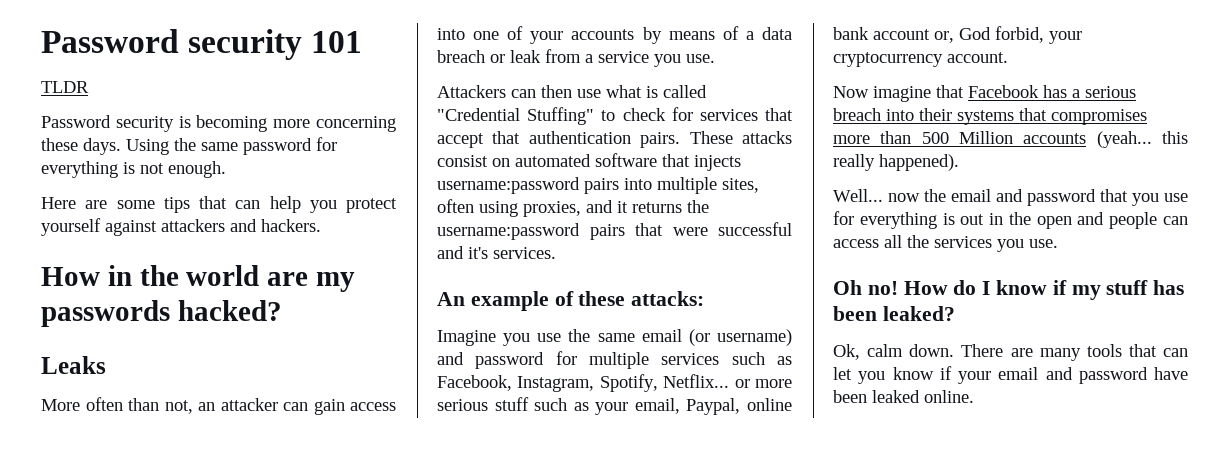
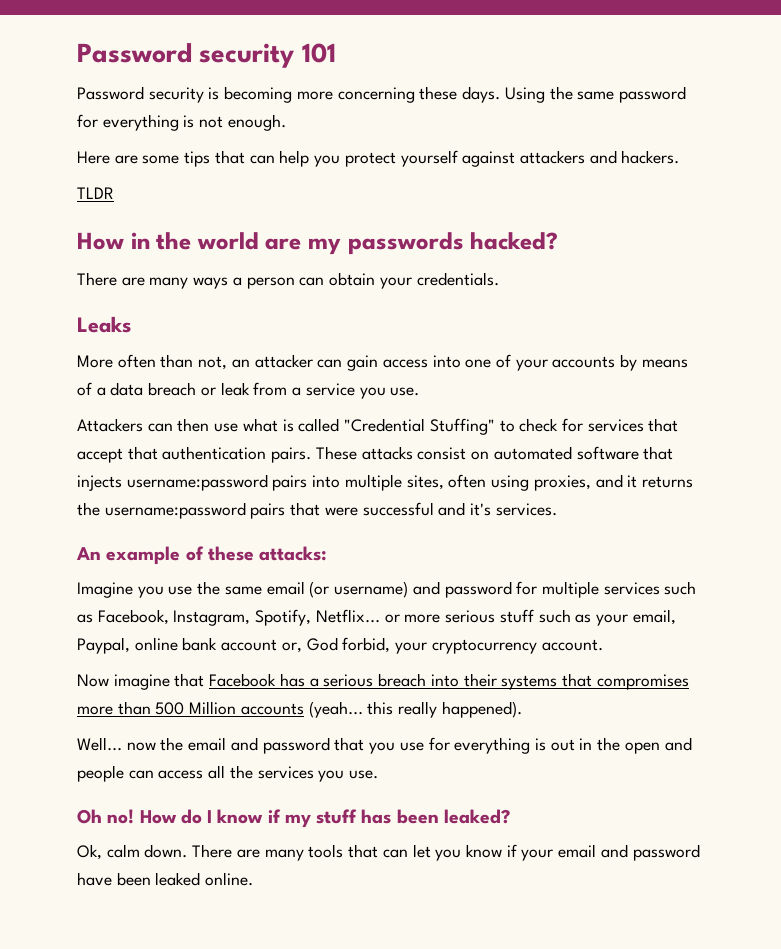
- TLDR
+ TLDR
+ There are many ways a person can obtain your credentials.

